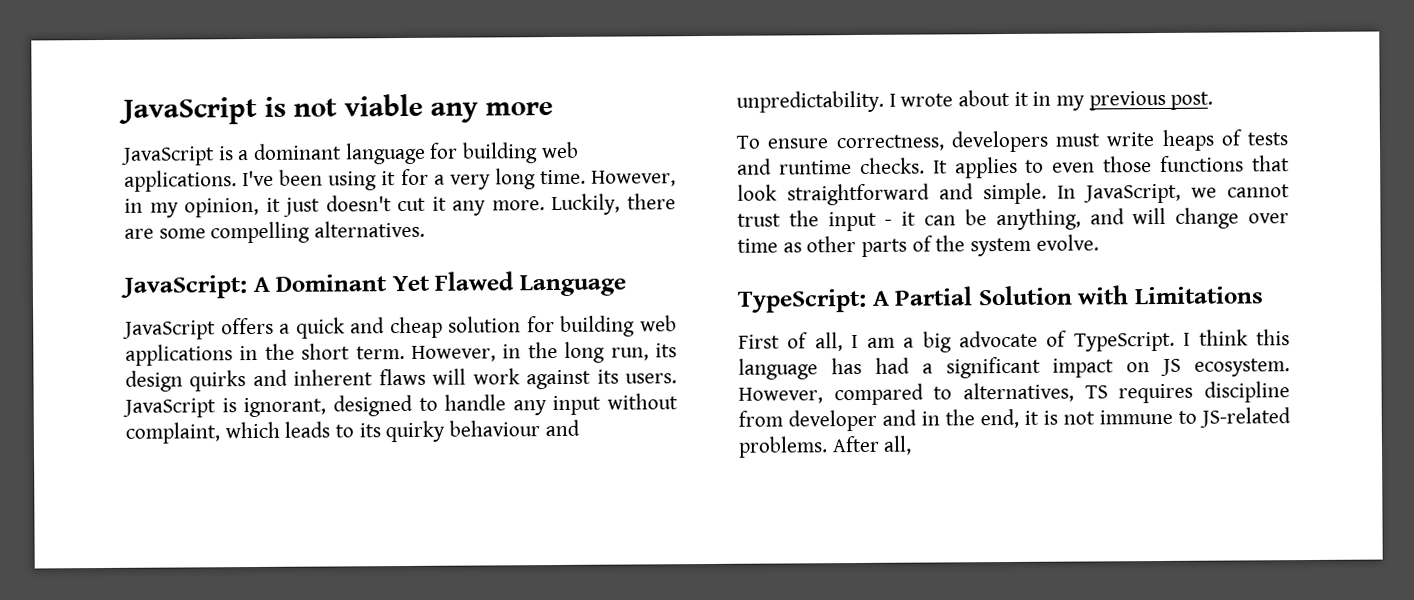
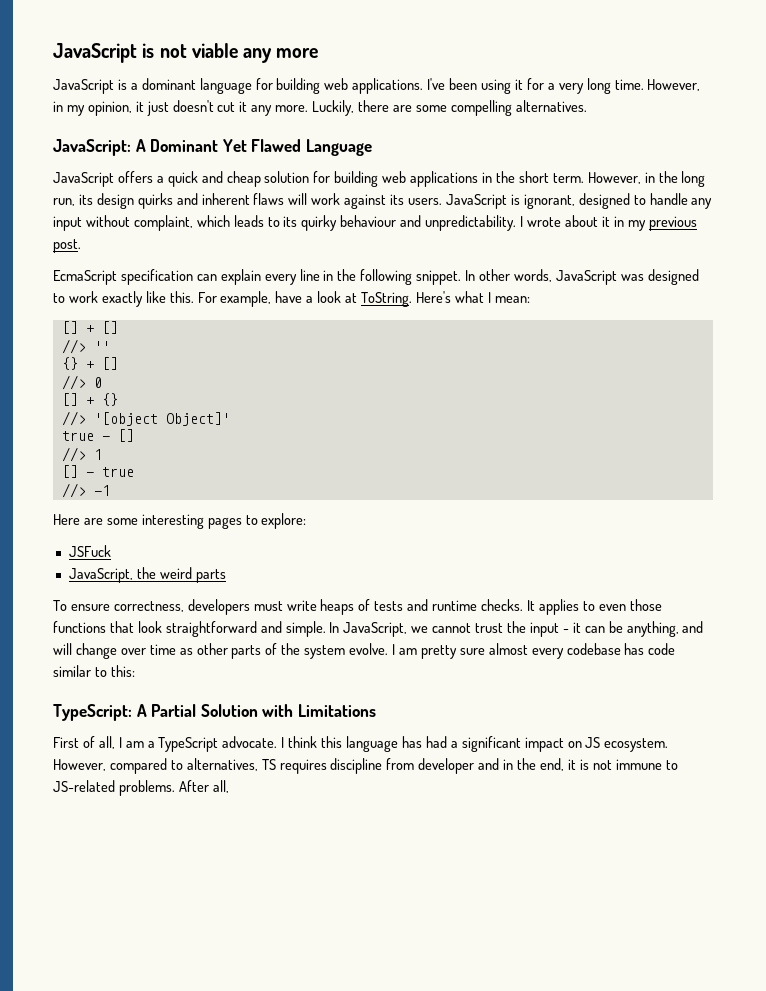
+ EcmaScript specification can explain every line in the following snippet. In other words, JavaScript was designed to work exactly like this. For example, have a look at ToString. Here's what I mean:
+ [] + []
+ //> ''
+ {} + []
+ //> 0
+ [] + {}
+ //> '[object Object]'
+ true - []
+ //> 1
+ [] - true
+ //> -1
+ Here are some interesting pages to explore:
+ JSFuck
+ JavaScript, the weird parts
+ I am pretty sure almost every codebase has code similar to this:
- First of all, I am a big advocate of TypeScript.
+ First of all, I am a TypeScript advocate.

